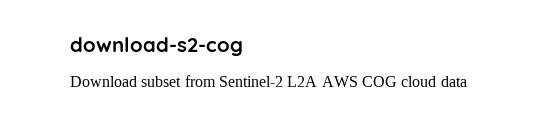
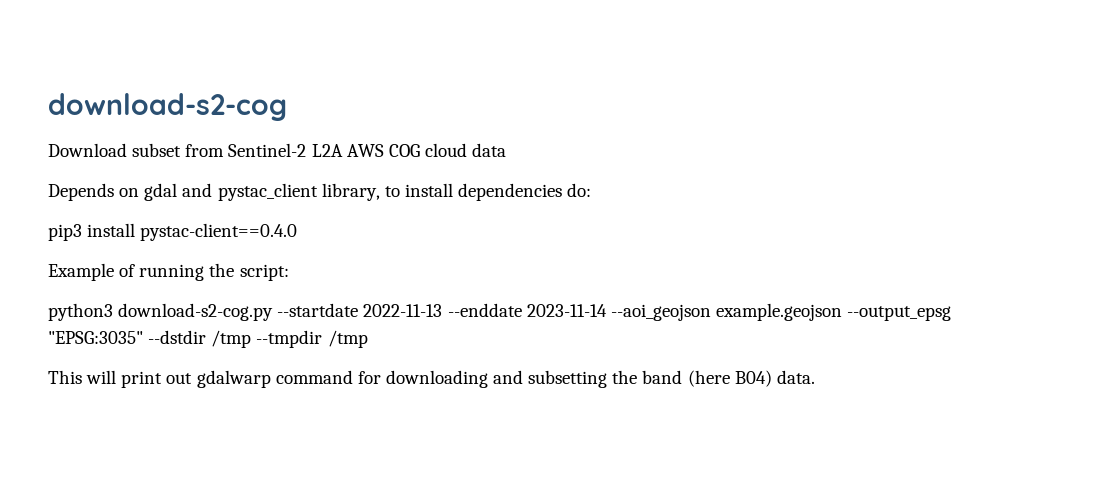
+ Depends on gdal and pystac_client library, to install dependencies do:
+ pip3 install pystac-client==0.4.0
+ Example of running the script:
+ python3 download-s2-cog.py --startdate 2022-11-13 --enddate 2023-11-14 --aoi_geojson example.geojson --output_epsg "EPSG:3035" --dstdir /tmp --tmpdir /tmp
+ This will print out gdalwarp command for downloading and subsetting the band (here B04) data.

